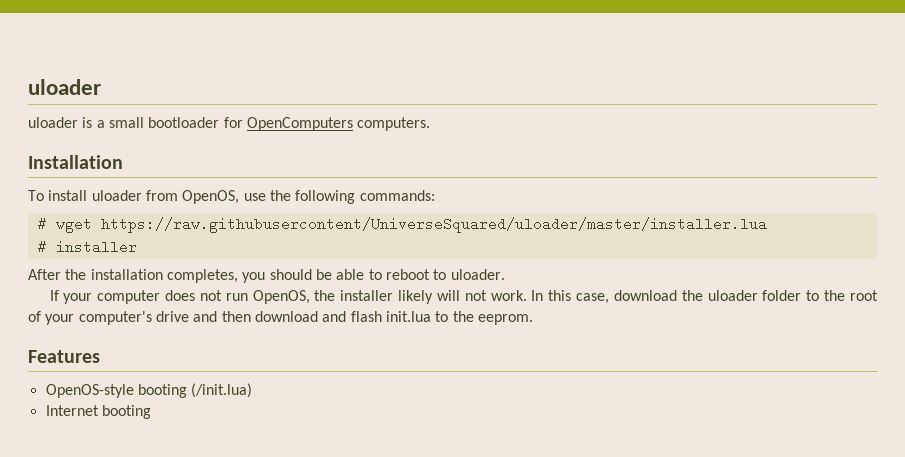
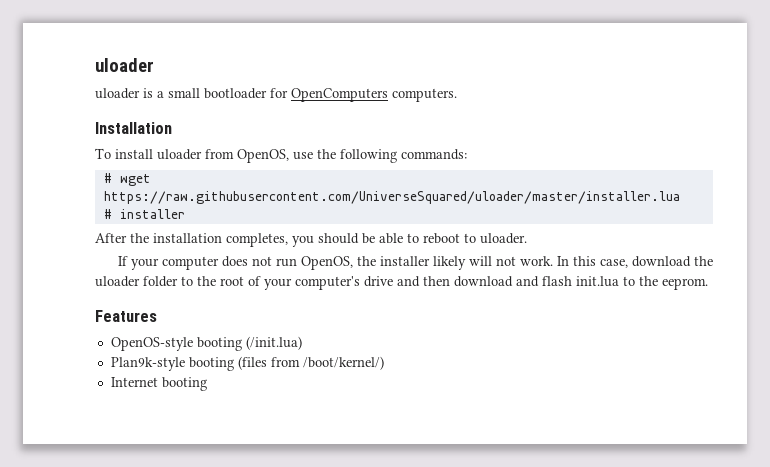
- # wget https://raw.githubusercontent/UniverseSquared/uloader/master/installer.lua
+ # wget https://raw.githubusercontent.com/UniverseSquared/uloader/master/installer.lua
+ Plan9k-style booting (files from /boot/kernel/)

